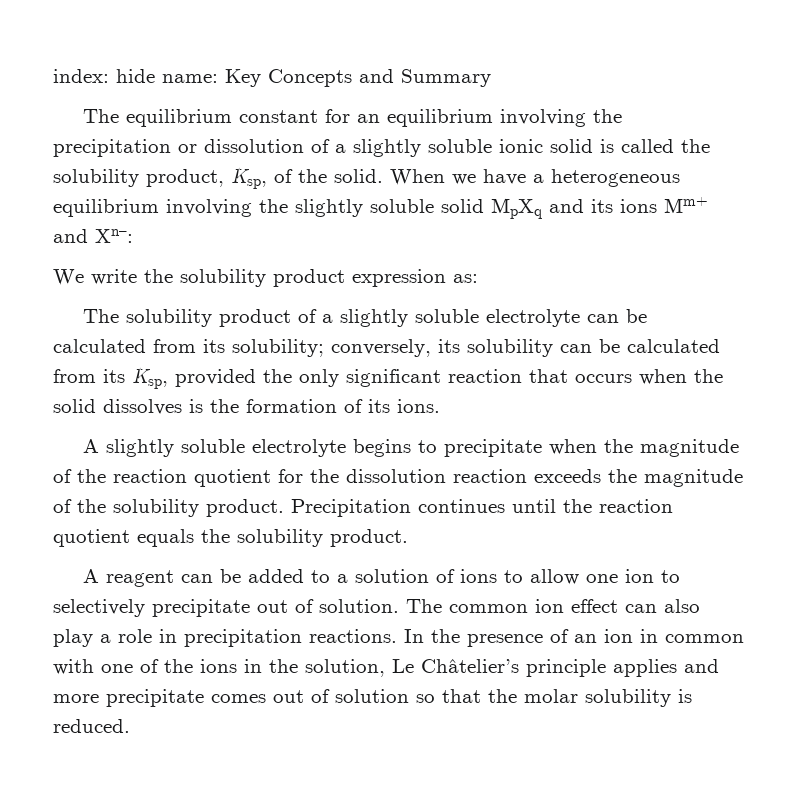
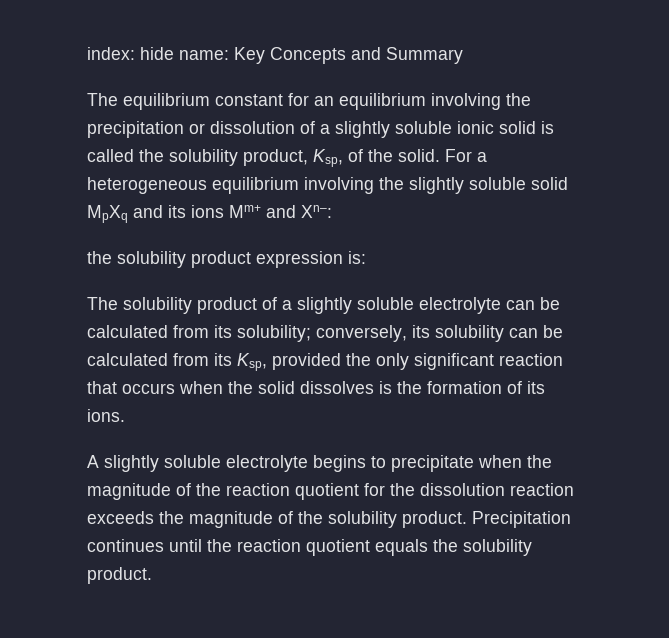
- When we have a heterogeneous equilibrium involving the slightly soluble solid MpXq and its ions Mm+ and Xn–:
+ For a heterogeneous equilibrium involving the slightly soluble solid MpXq and its ions Mm+ and Xn–:
- We write the solubility product expression as:
+ the solubility product expression is:
- A reagent can be added to a solution of ions to allow one ion to selectively precipitate out of solution. The common ion effect can also play a role in precipitation reactions. In the presence of an ion in common with one of the ions in the solution, Le Châtelier’s principle applies and more precipitate comes out of solution so that the molar solubility is reduced.

